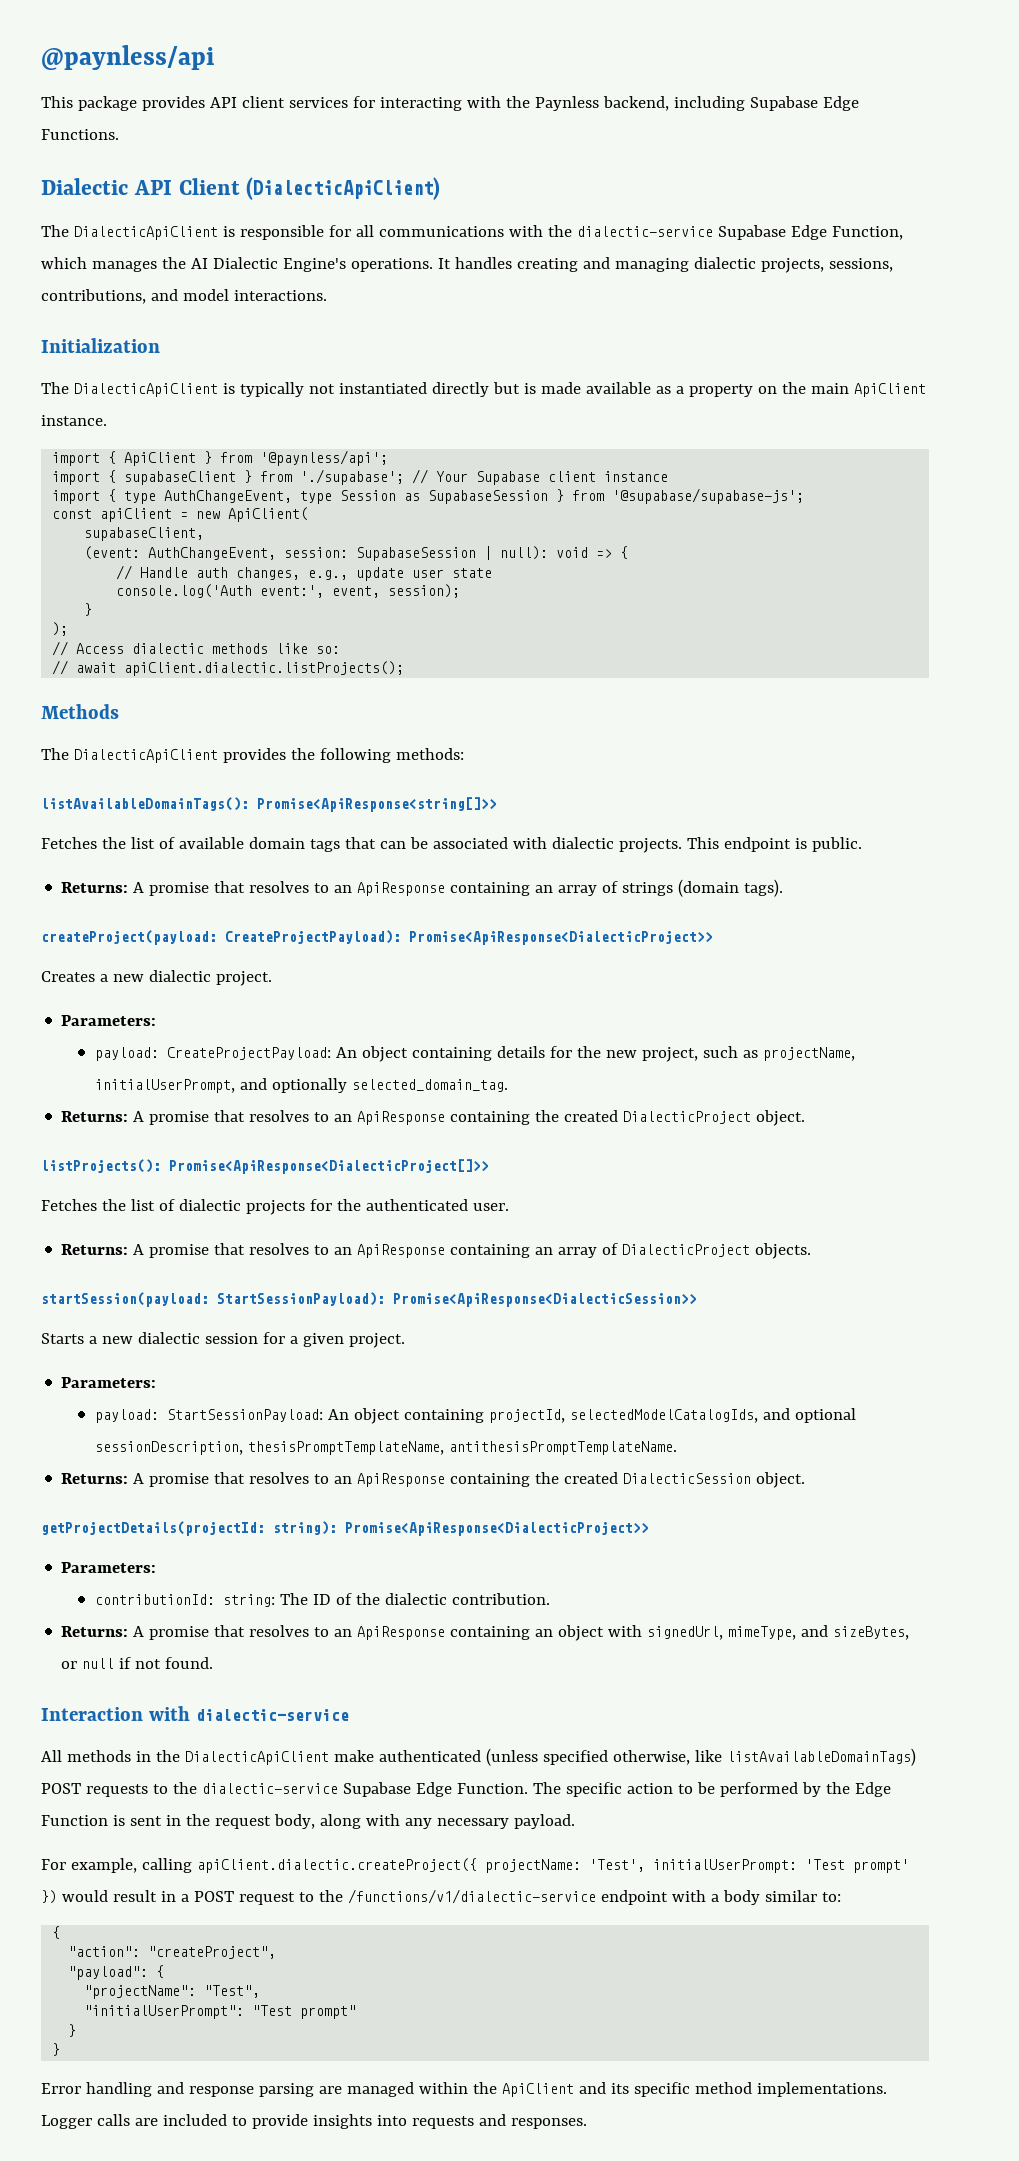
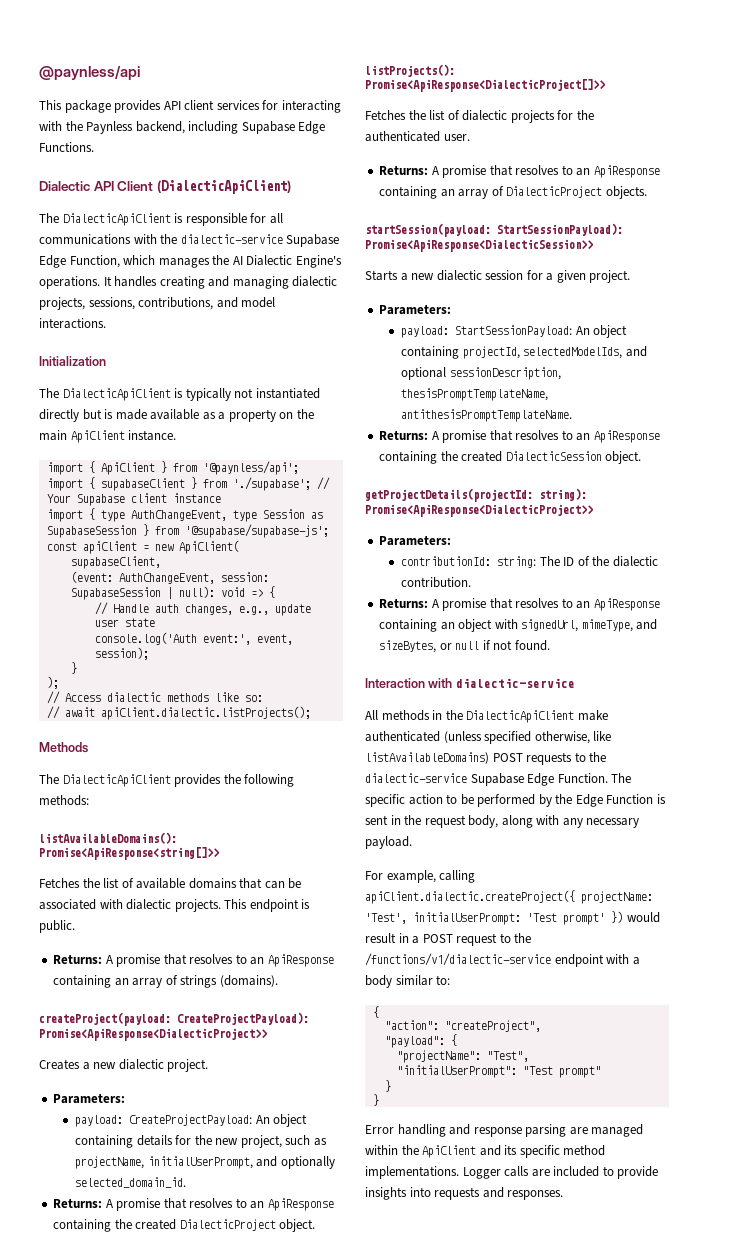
- listAvailableDomainTags(): Promise<ApiResponse<string[]>>
+ listAvailableDomains(): Promise<ApiResponse<string[]>>
- Fetches the list of available domain tags that can be associated with dialectic projects.
+ Fetches the list of available domains that can be associated with dialectic projects.
- Returns: A promise that resolves to an ApiResponse containing an array of strings (domain tags).
+ Returns: A promise that resolves to an ApiResponse containing an array of strings (domains).
- payload: CreateProjectPayload: An object containing details for the new project, such as projectName, initialUserPrompt, and optionally selected_domain_tag.
+ payload: CreateProjectPayload: An object containing details for the new project, such as projectName, initialUserPrompt, and optionally selected_domain_id.
- payload: StartSessionPayload: An object containing projectId, selectedModelCatalogIds, and optional sessionDescription, thesisPromptTemplateName, antithesisPromptTemplateName.
+ payload: StartSessionPayload: An object containing projectId, selectedModelIds, and optional sessionDescription, thesisPromptTemplateName, antithesisPromptTemplateName.
- All methods in the DialecticApiClient make authenticated (unless specified otherwise, like listAvailableDomainTags) POST requests to the dialectic-service Supabase Edge Function.
+ All methods in the DialecticApiClient make authenticated (unless specified otherwise, like listAvailableDomains) POST requests to the dialectic-service Supabase Edge Function.

